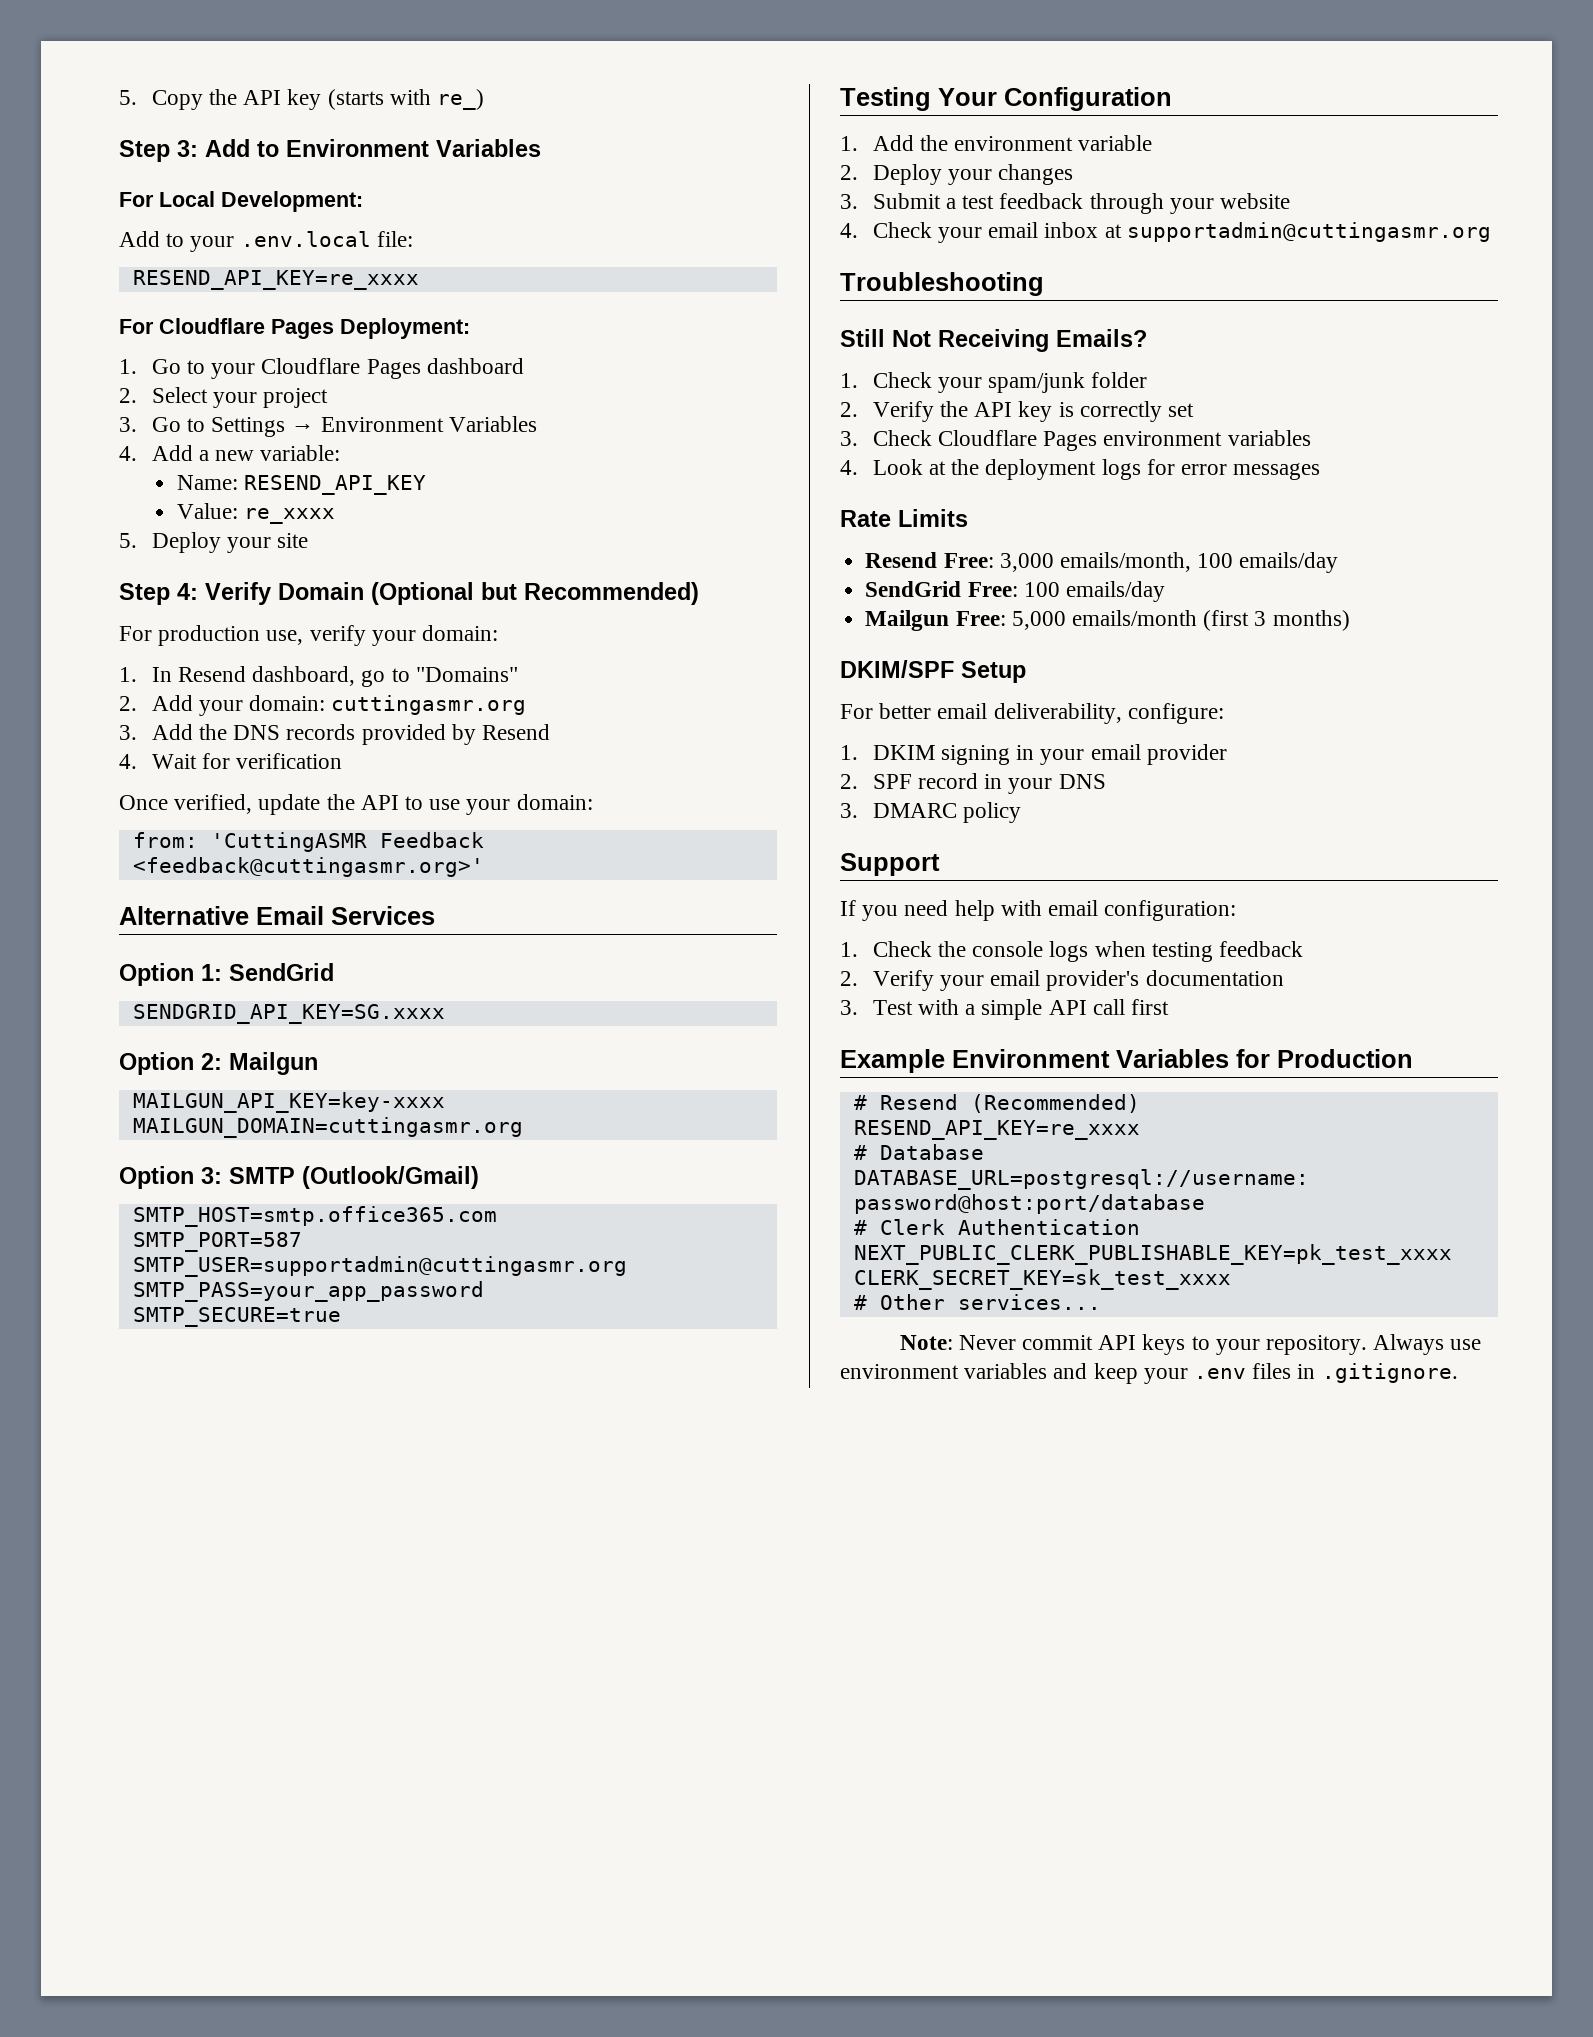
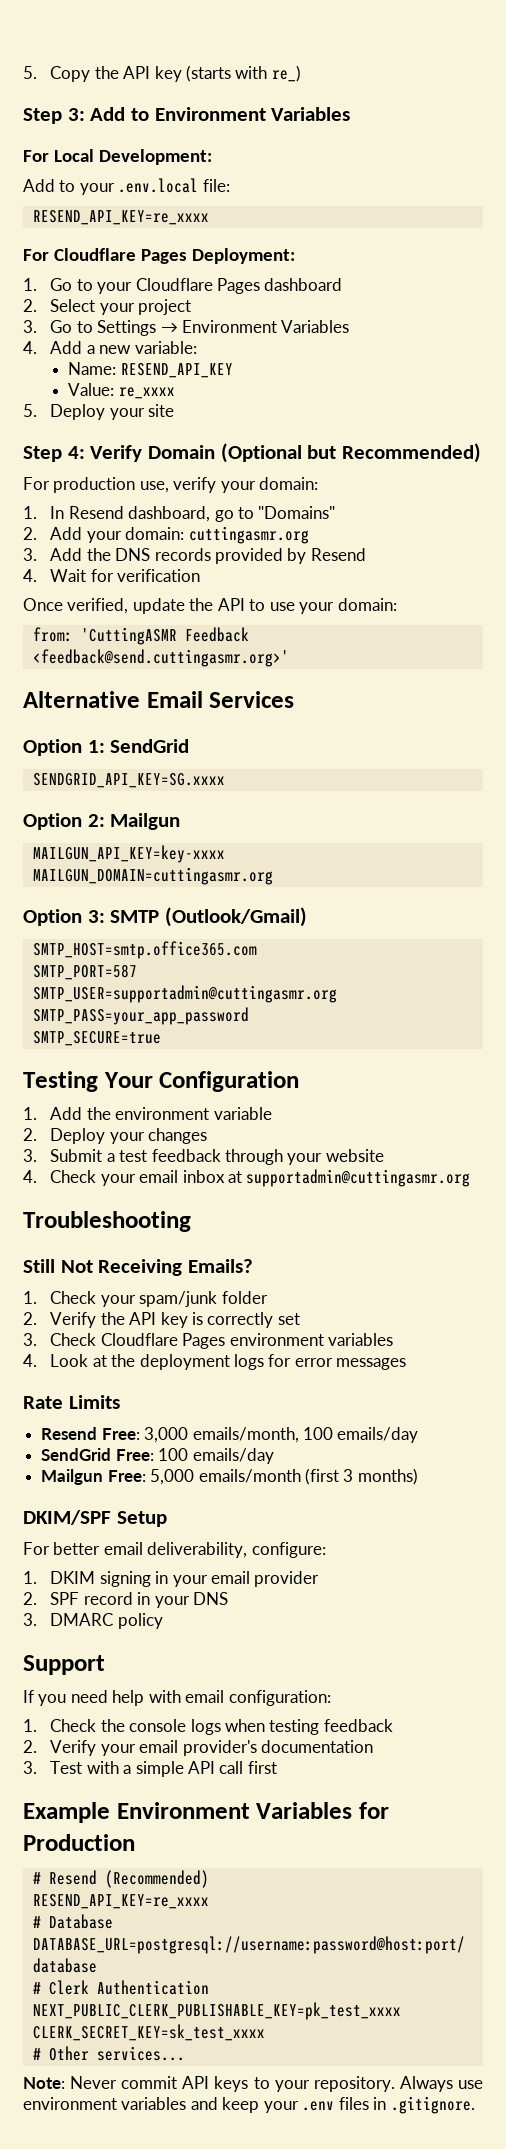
- from: 'CuttingASMR Feedback <feedback@cuttingasmr.org>'
+ from: 'CuttingASMR Feedback <feedback@send.cuttingasmr.org>'

